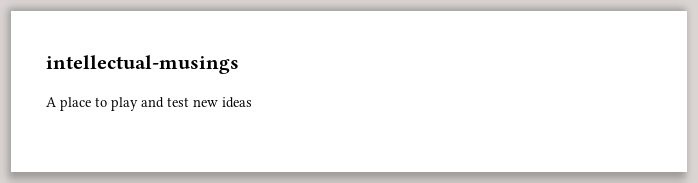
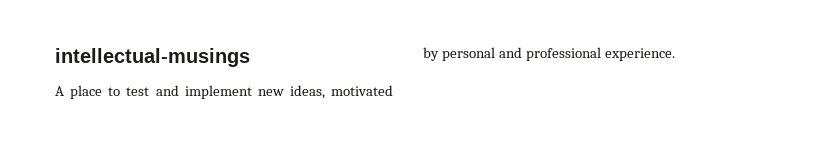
- A place to play and test new ideas
+ A place to test and implement new ideas, motivated by personal and professional experience.

